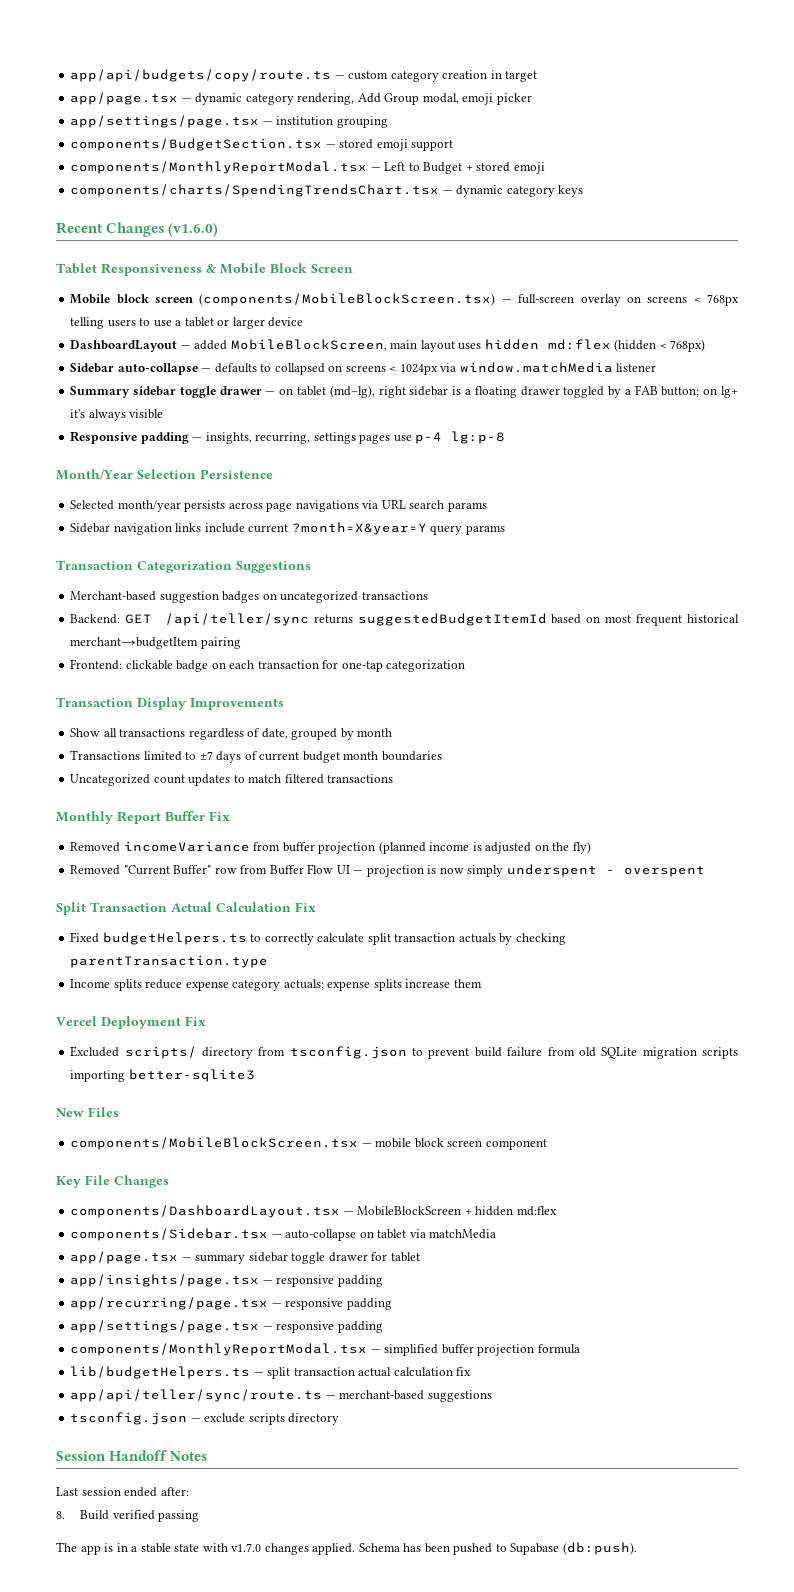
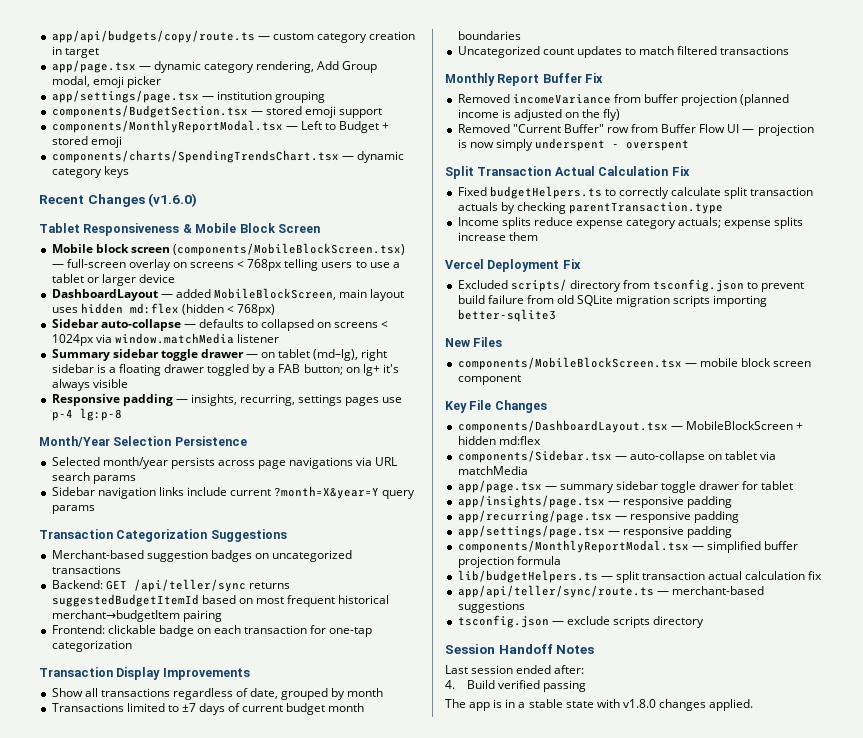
- 8. Build verified passing
+ 4. Build verified passing
- The app is in a stable state with v1.7.0 changes applied. Schema has been pushed to Supabase (db:push).
+ The app is in a stable state with v1.8.0 changes applied.

